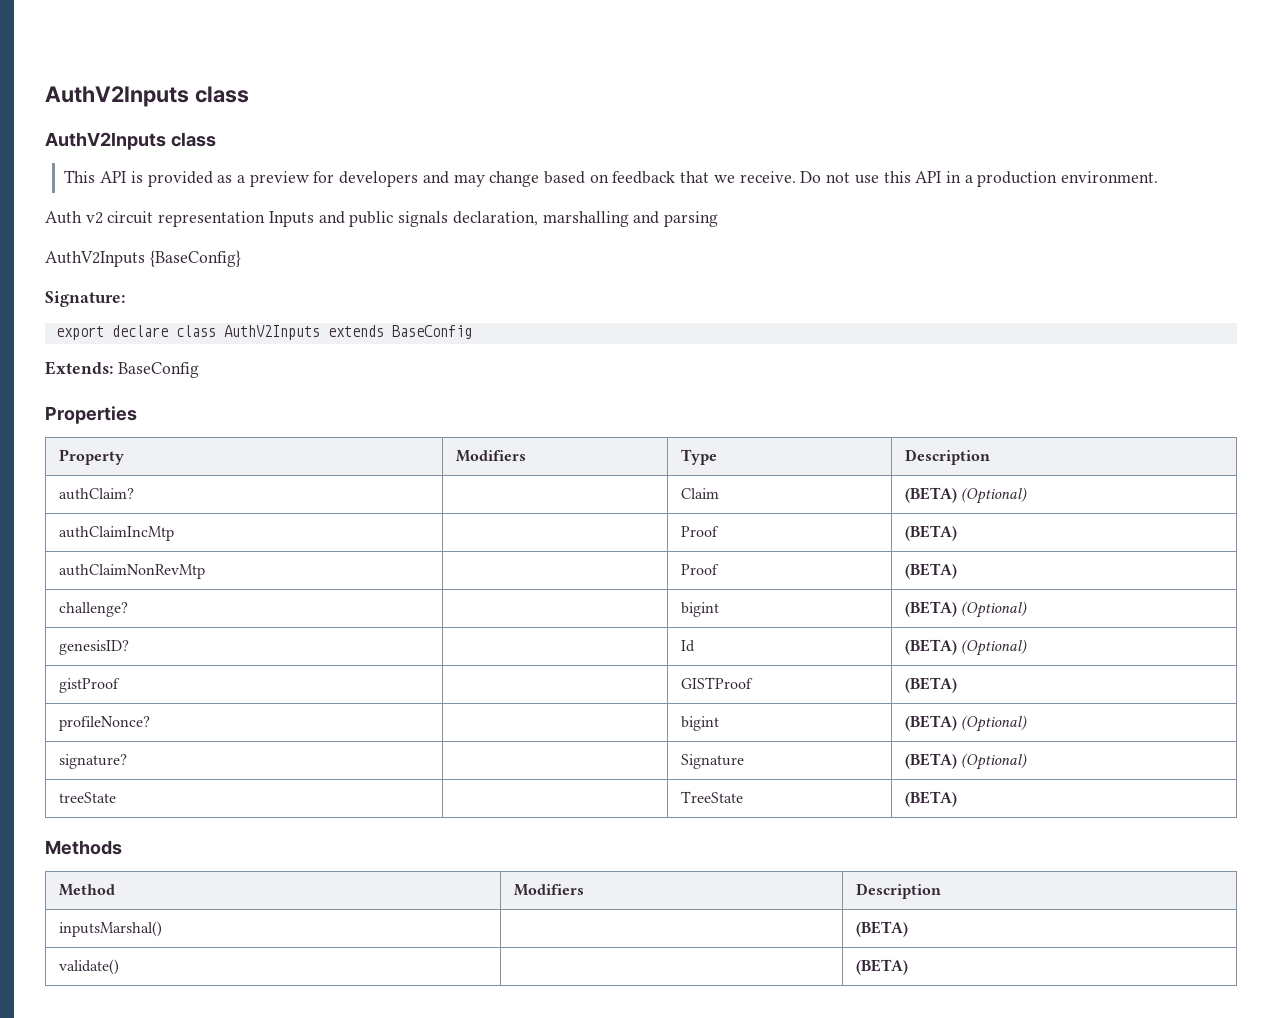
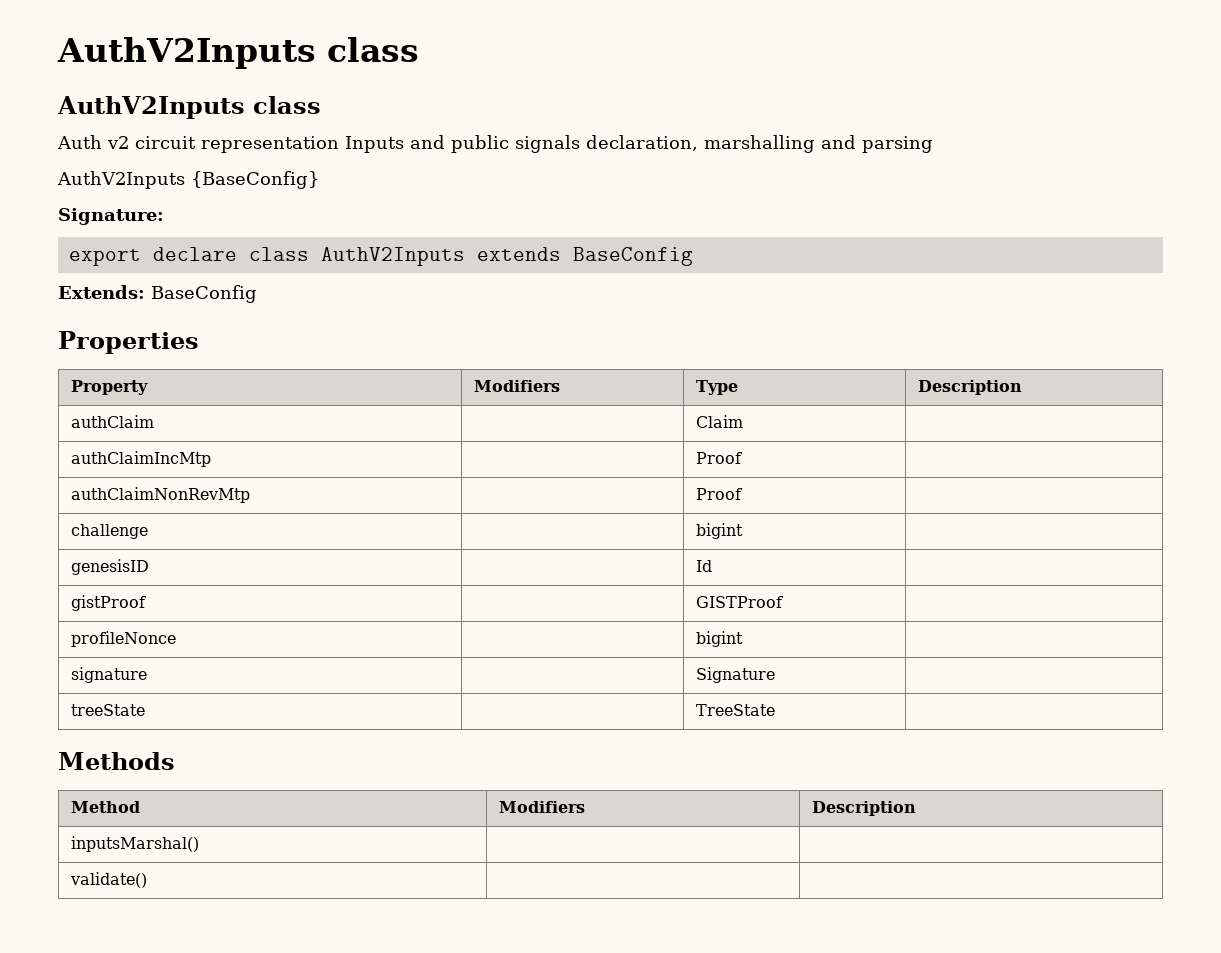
- This API is provided as a preview for developers and may change based on feedback that we receive. Do not use this API in a production environment.
- authClaim? | | Claim | (BETA) (Optional)
+ authClaim | | Claim |
- authClaimIncMtp | | Proof | (BETA)
+ authClaimIncMtp | | Proof |
- authClaimNonRevMtp | | Proof | (BETA)
- challenge? | | bigint | (BETA) (Optional)
- genesisID? | | Id | (BETA) (Optional)
+ authClaimNonRevMtp | | Proof |
+ challenge | | bigint |
+ genesisID | | Id |
- gistProof | | GISTProof | (BETA)
- profileNonce? | | bigint | (BETA) (Optional)
- signature? | | Signature | (BETA) (Optional)
+ gistProof | | GISTProof |
+ profileNonce | | bigint |
+ signature | | Signature |
- treeState | | TreeState | (BETA)
+ treeState | | TreeState |
- inputsMarshal() | | (BETA)
+ inputsMarshal() | |
- validate() | | (BETA)
+ validate() | |

